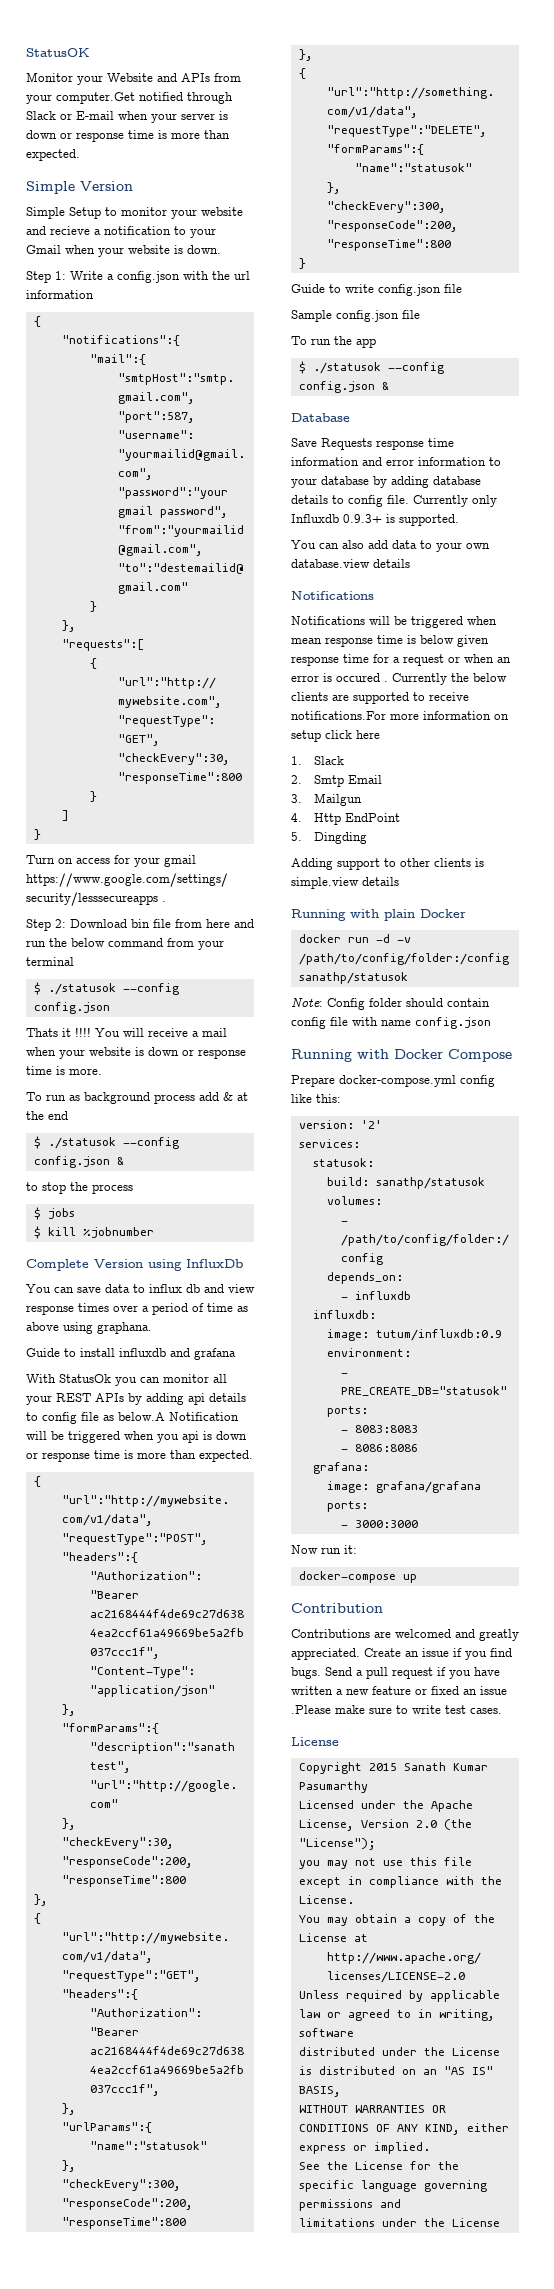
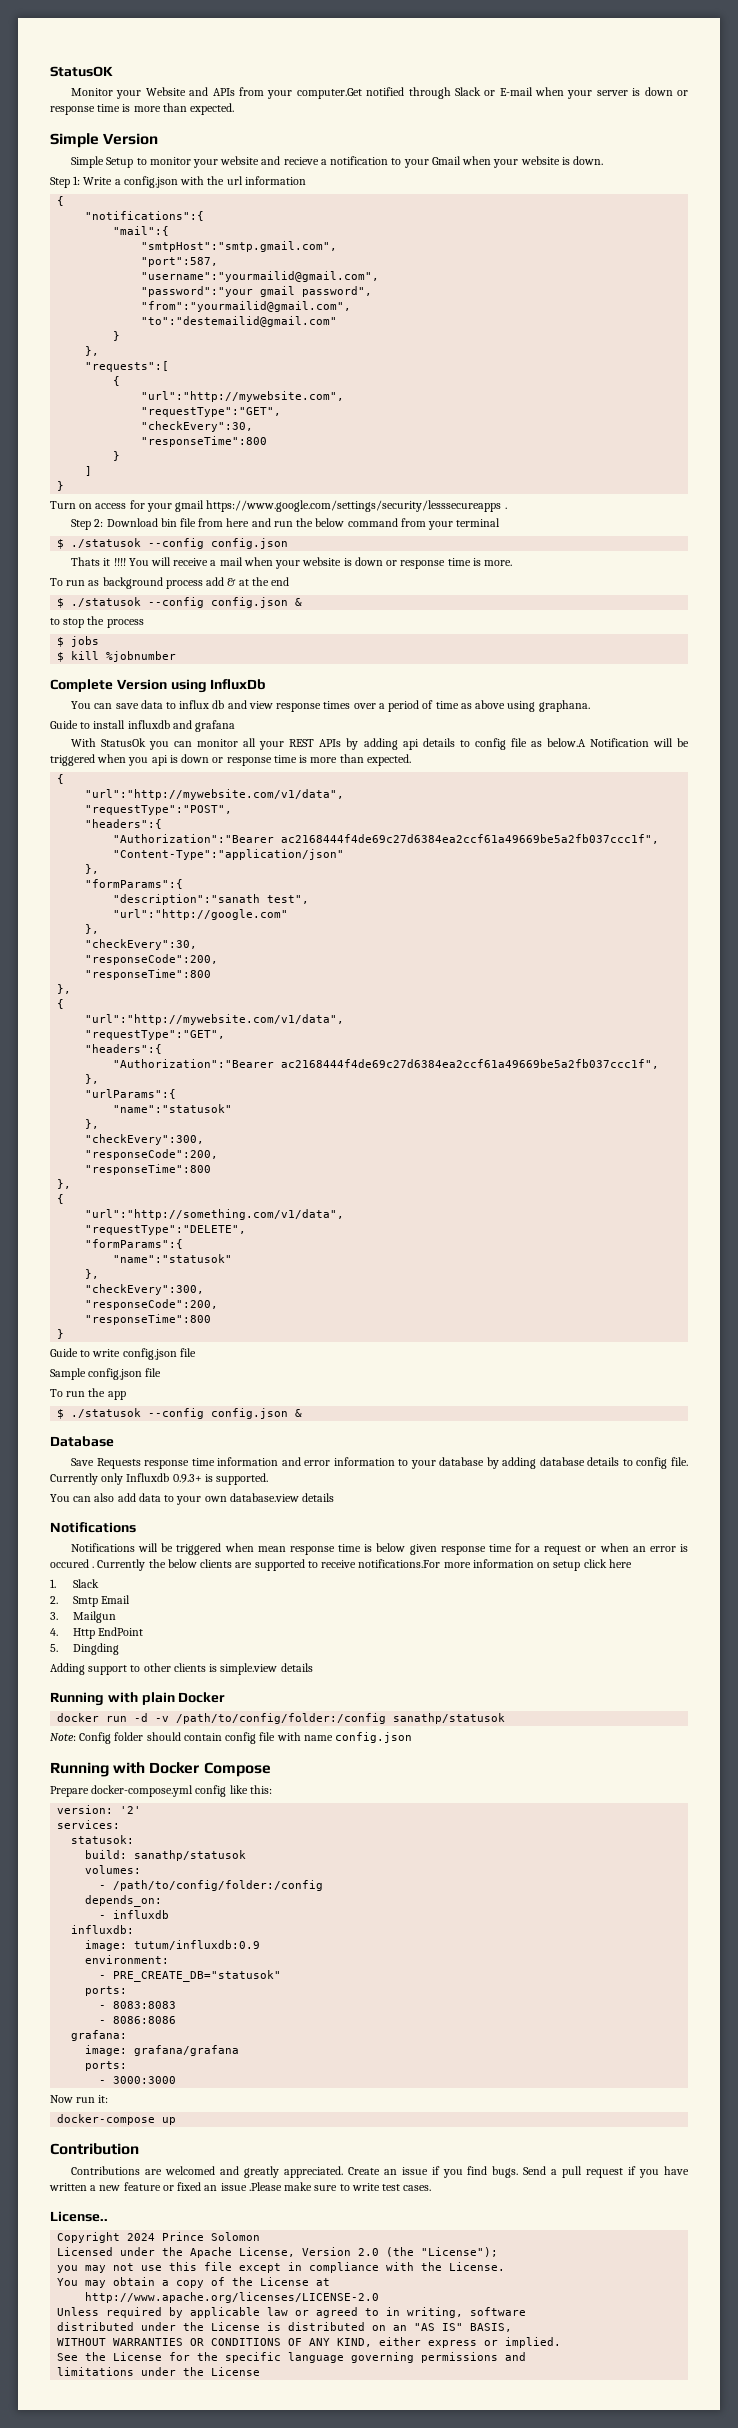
  Send a pull request if you have written a new feature or fixed an issue .Please make sure to write test cases.
- License
+ License..
- Copyright 2015 Sanath Kumar Pasumarthy
+ Copyright 2024 Prince Solomon

